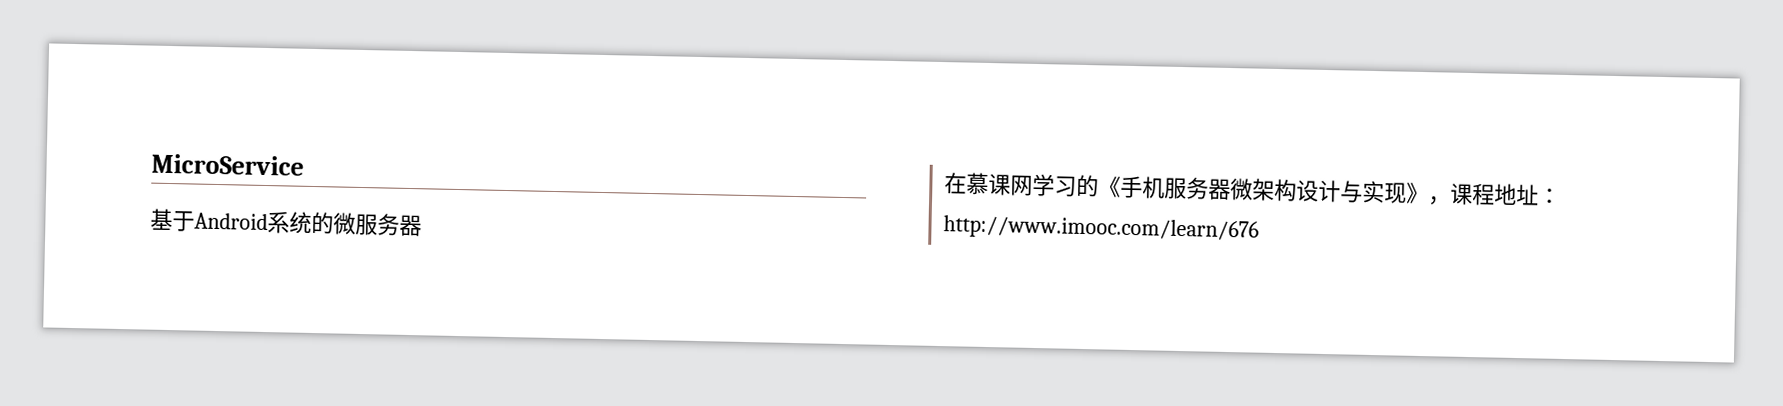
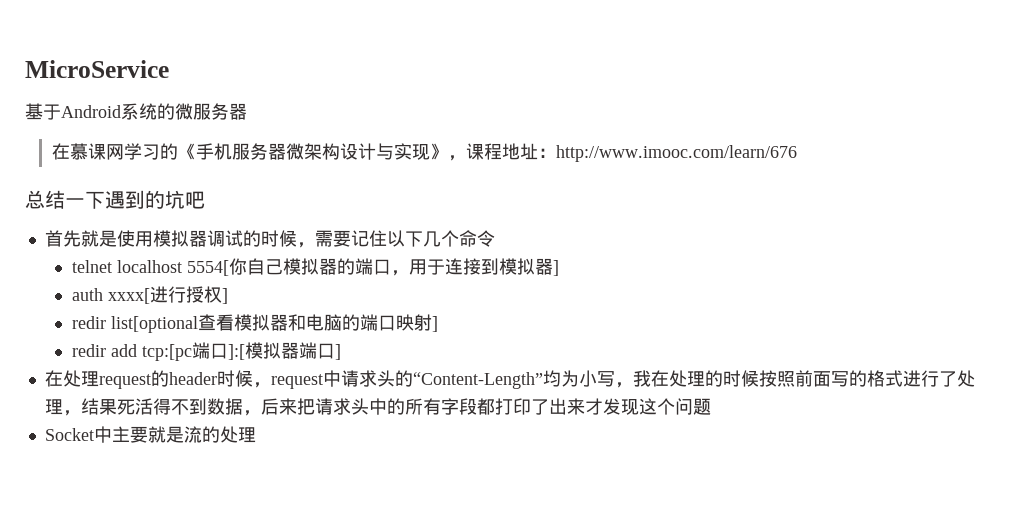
+ 总结一下遇到的坑吧
+ 首先就是使用模拟器调试的时候，需要记住以下几个命令
+ telnet localhost 5554[你自己模拟器的端口，用于连接到模拟器]
+ auth xxxx[进行授权]
+ redir list[optional查看模拟器和电脑的端口映射]
+ redir add tcp:[pc端口]:[模拟器端口]
+ 在处理request的header时候，request中请求头的“Content-Length”均为小写，我在处理的时候按照前面写的格式进行了处理，结果死活得不到数据，后来把请求头中的所有字段都打印了出来才发现这个问题
+ Socket中主要就是流的处理

